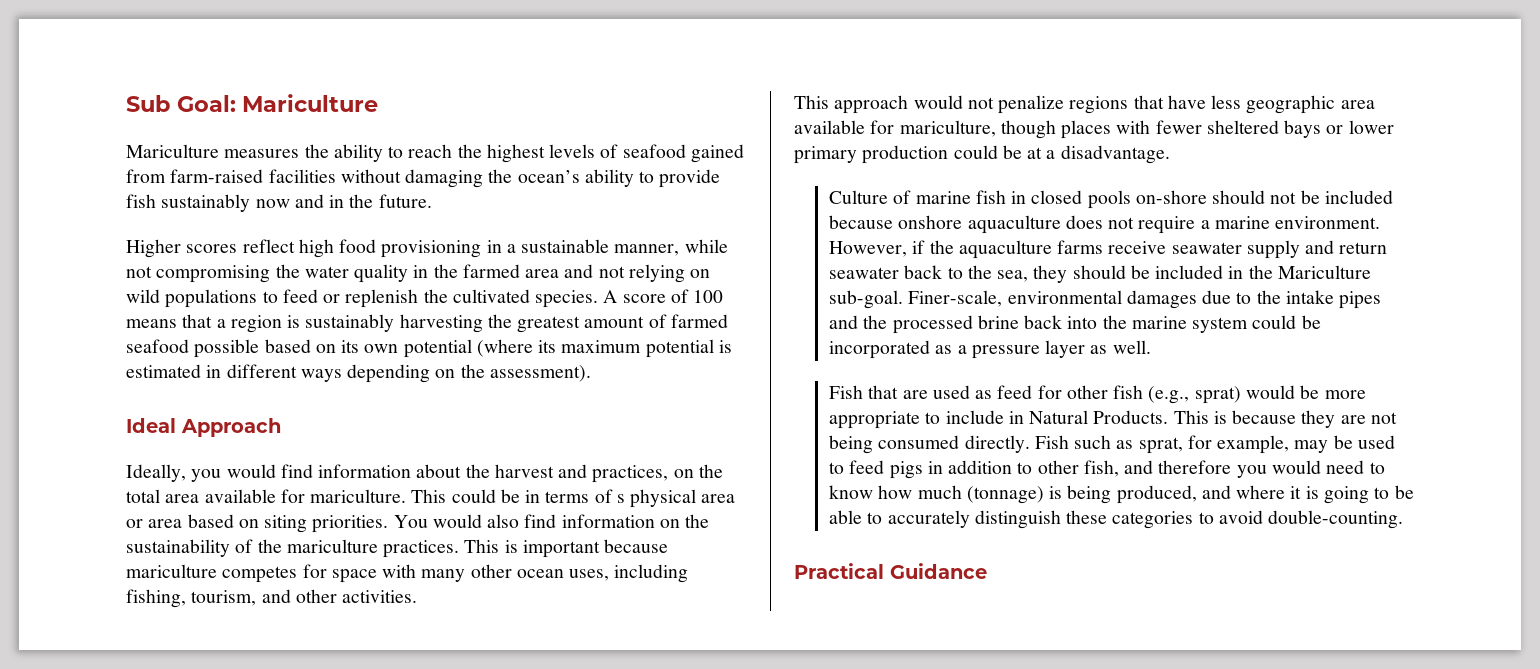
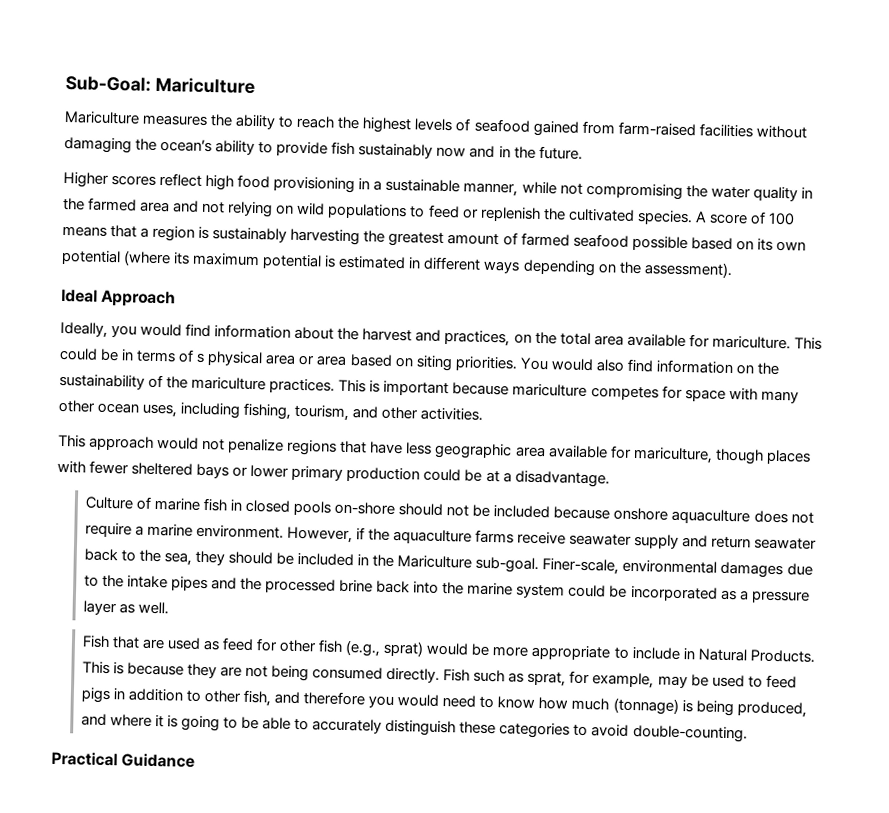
- Sub Goal: Mariculture
+ Sub-Goal: Mariculture

